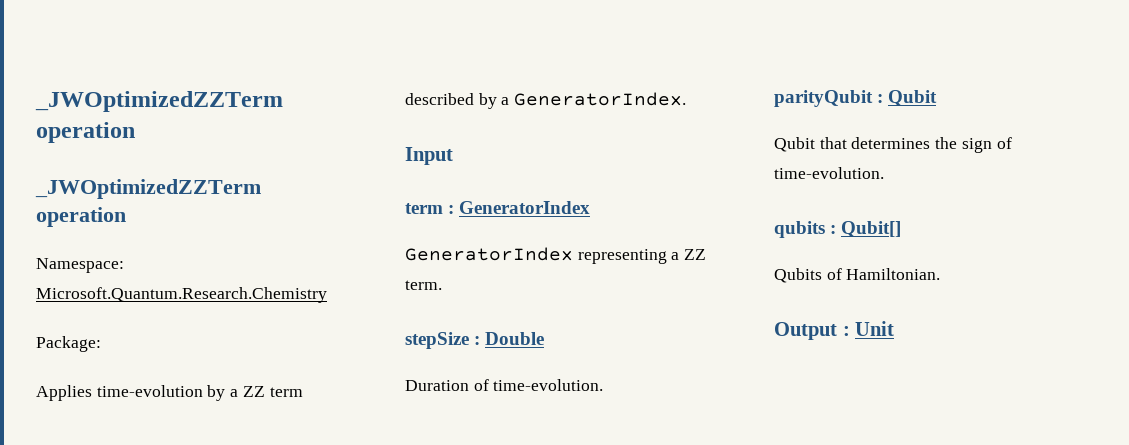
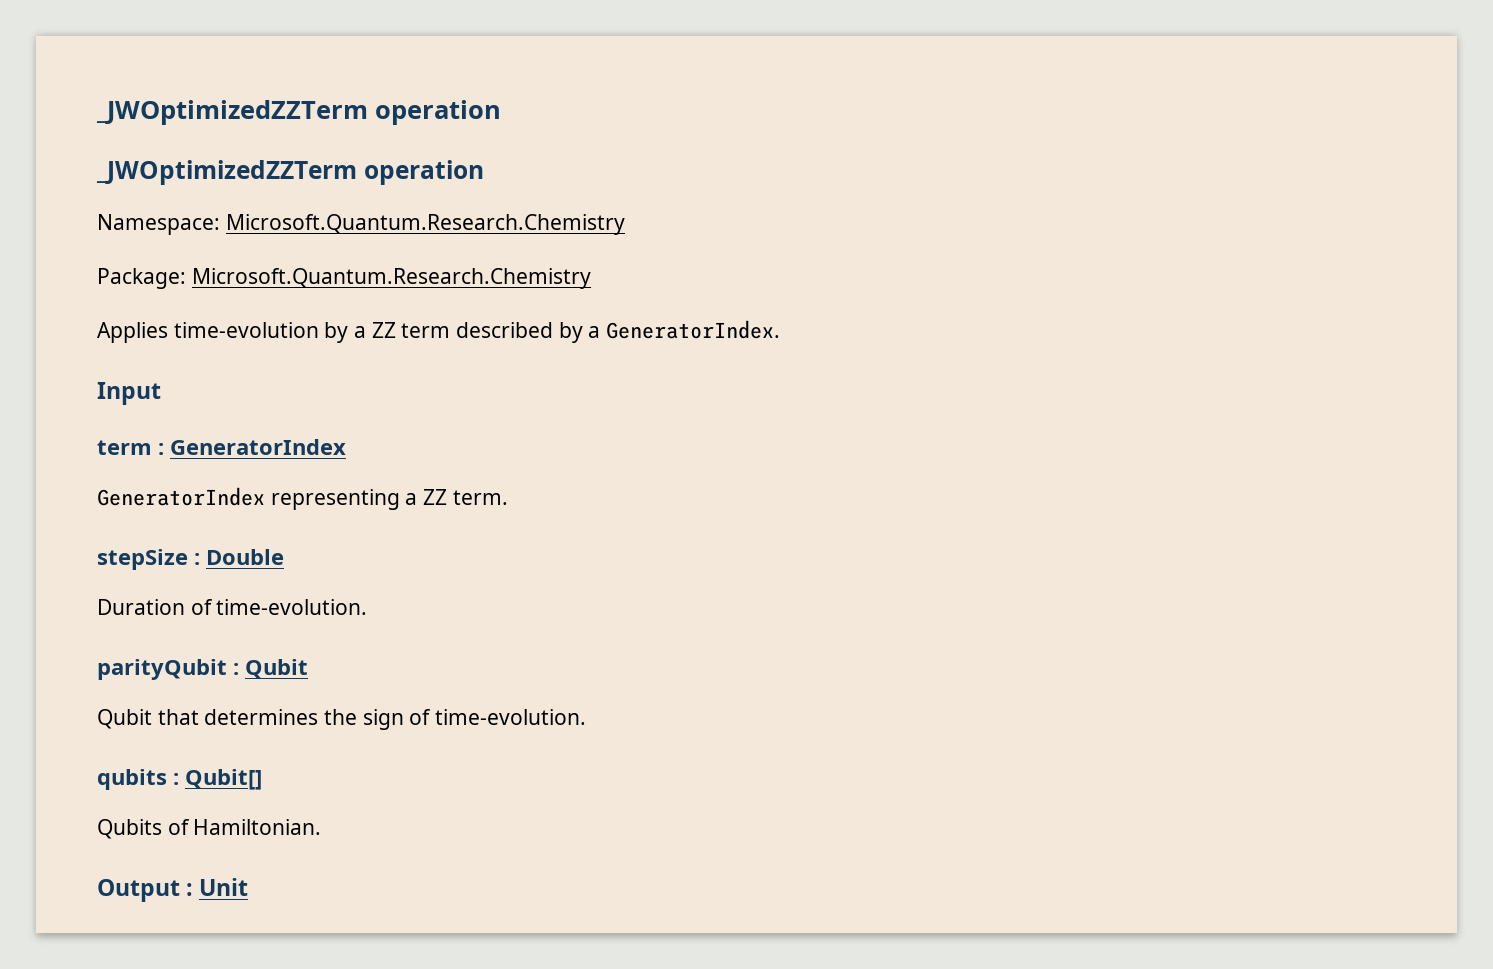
- Package:
+ Package: Microsoft.Quantum.Research.Chemistry

